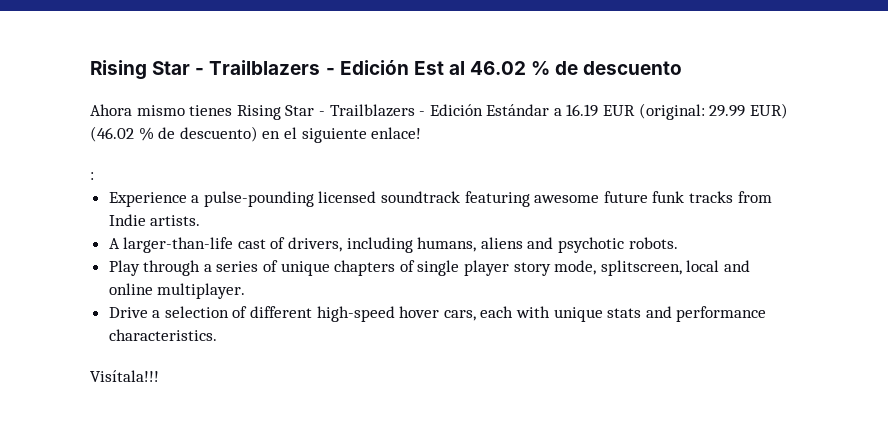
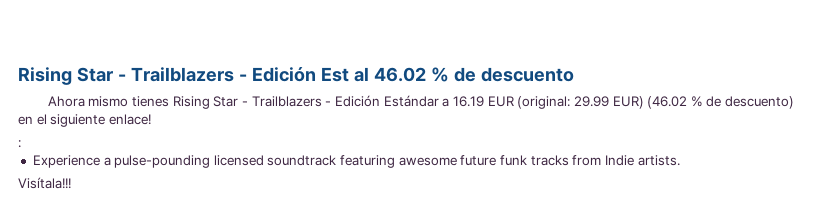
- A larger-than-life cast of drivers, including humans, aliens and psychotic robots.
- Play through a series of unique chapters of single player story mode, splitscreen, local and online multiplayer.
- Drive a selection of different high-speed hover cars, each with unique stats and performance characteristics.

